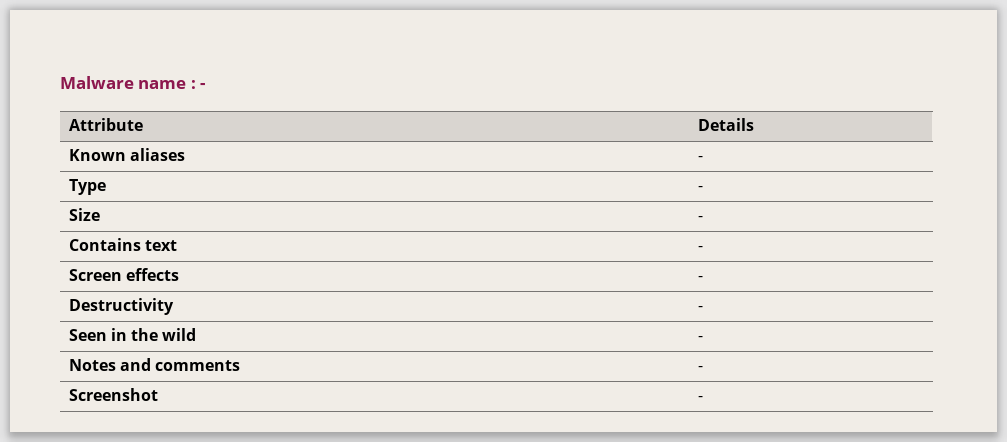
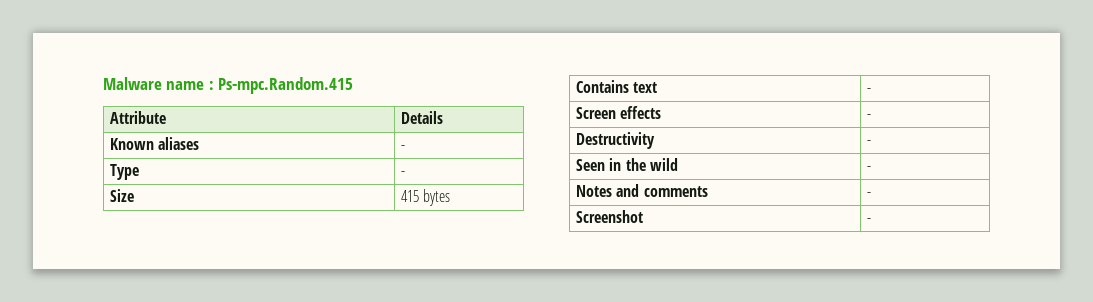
- Malware name : -
+ Malware name : Ps-mpc.Random.415
- Size | -
+ Size | 415 bytes

